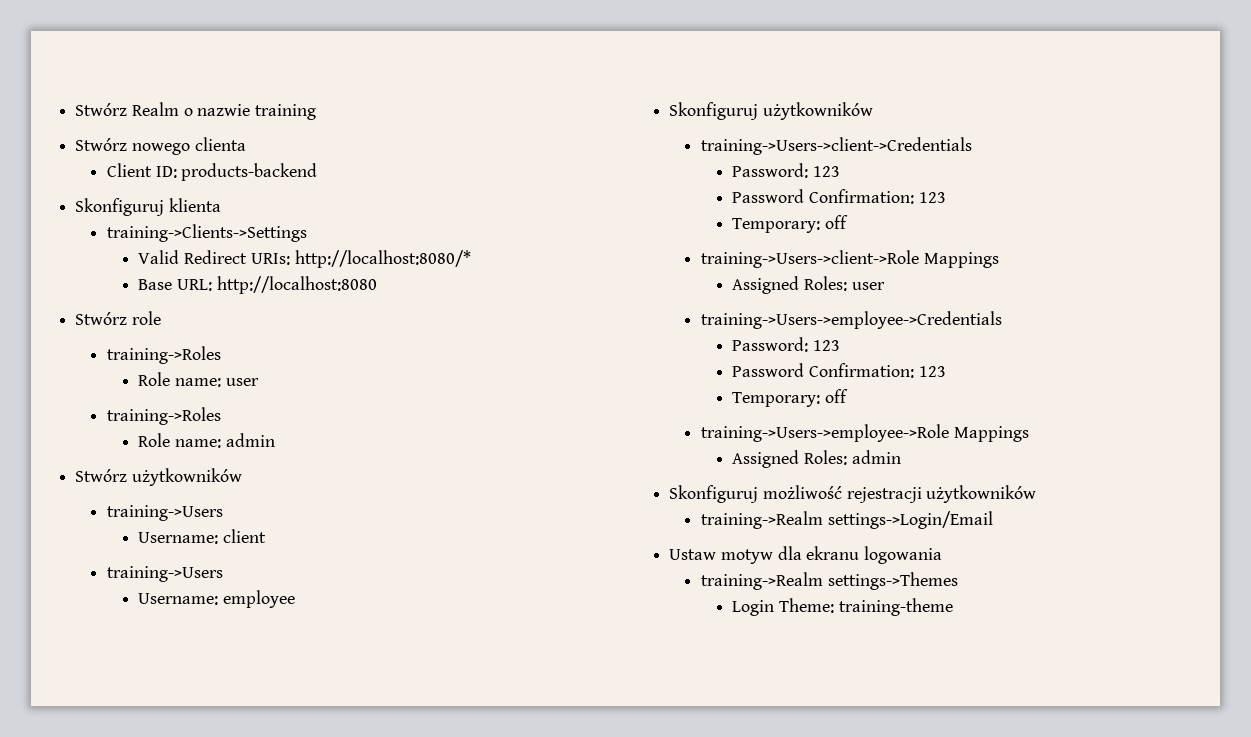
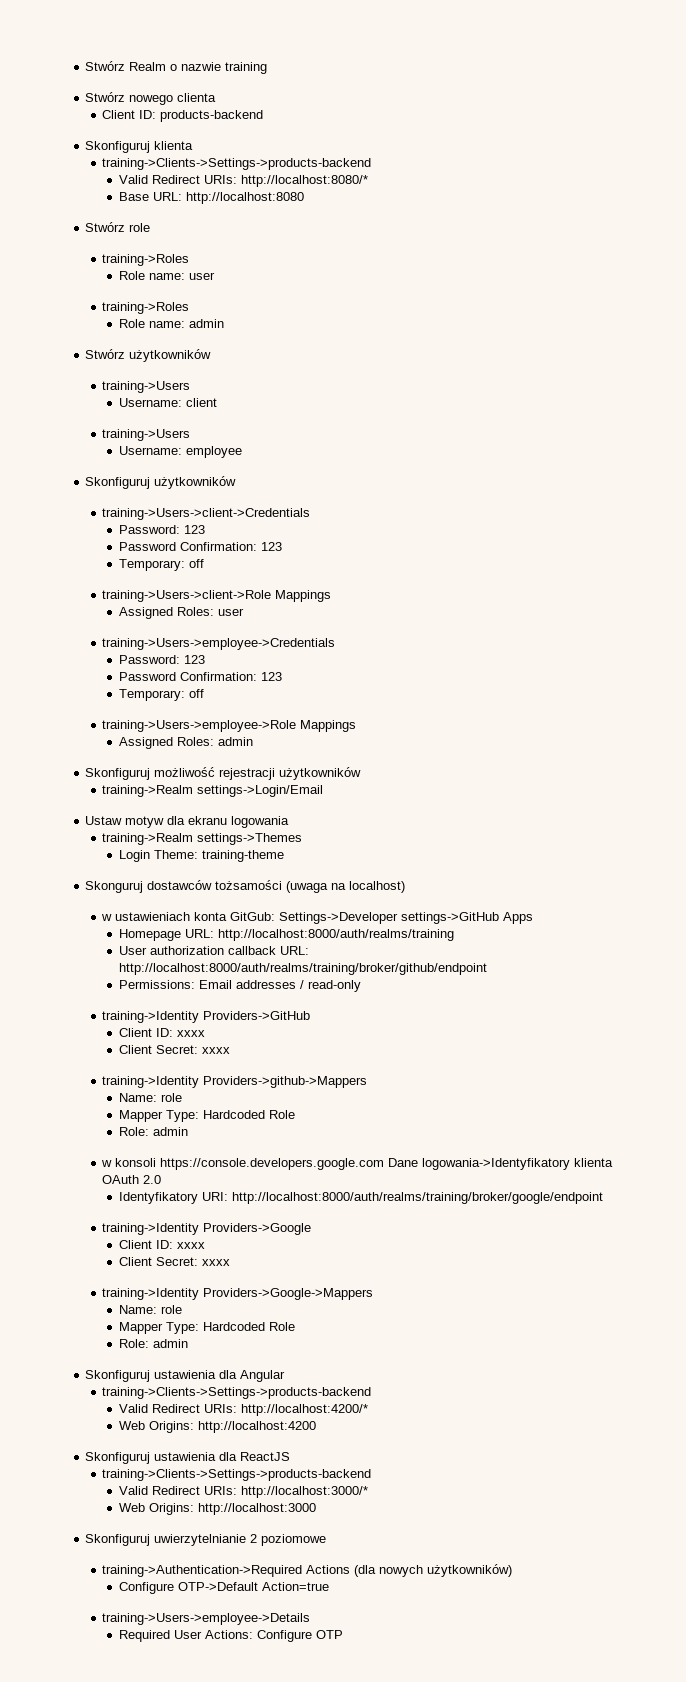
  Skonfiguruj klienta
- training->Clients->Settings
+ training->Clients->Settings->products-backend
+ Skonguruj dostawców tożsamości (uwaga na localhost)
+ w ustawieniach konta GitGub: Settings->Developer settings->GitHub Apps
+ Homepage URL: http://localhost:8000/auth/realms/training
+ User authorization callback URL: http://localhost:8000/auth/realms/training/broker/github/endpoint
+ Permissions: Email addresses / read-only
+ training->Identity Providers->GitHub
+ Client ID: xxxx
+ Client Secret: xxxx
+ training->Identity Providers->github->Mappers
+ Name: role
+ Mapper Type: Hardcoded Role
+ Role: admin
+ w konsoli https://console.developers.google.com Dane logowania->Identyfikatory klienta OAuth 2.0
+ Identyfikatory URI: http://localhost:8000/auth/realms/training/broker/google/endpoint
+ training->Identity Providers->Google
+ Client ID: xxxx
+ Client Secret: xxxx
+ training->Identity Providers->Google->Mappers
+ Name: role
+ Mapper Type: Hardcoded Role
+ Role: admin
+ Skonfiguruj ustawienia dla Angular
+ training->Clients->Settings->products-backend
+ Valid Redirect URIs: http://localhost:4200/*
+ Web Origins: http://localhost:4200
+ Skonfiguruj ustawienia dla ReactJS
+ training->Clients->Settings->products-backend
+ Valid Redirect URIs: http://localhost:3000/*
+ Web Origins: http://localhost:3000
+ Skonfiguruj uwierzytelnianie 2 poziomowe
+ training->Authentication->Required Actions (dla nowych użytkowników)
+ Configure OTP->Default Action=true
+ training->Users->employee->Details
+ Required User Actions: Configure OTP

